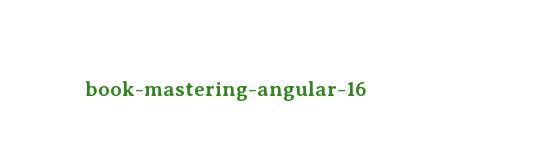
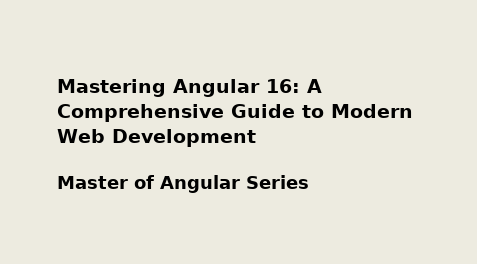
- book-mastering-angular-16
+ Mastering Angular 16: A Comprehensive Guide to Modern Web Development
+ Master of Angular Series

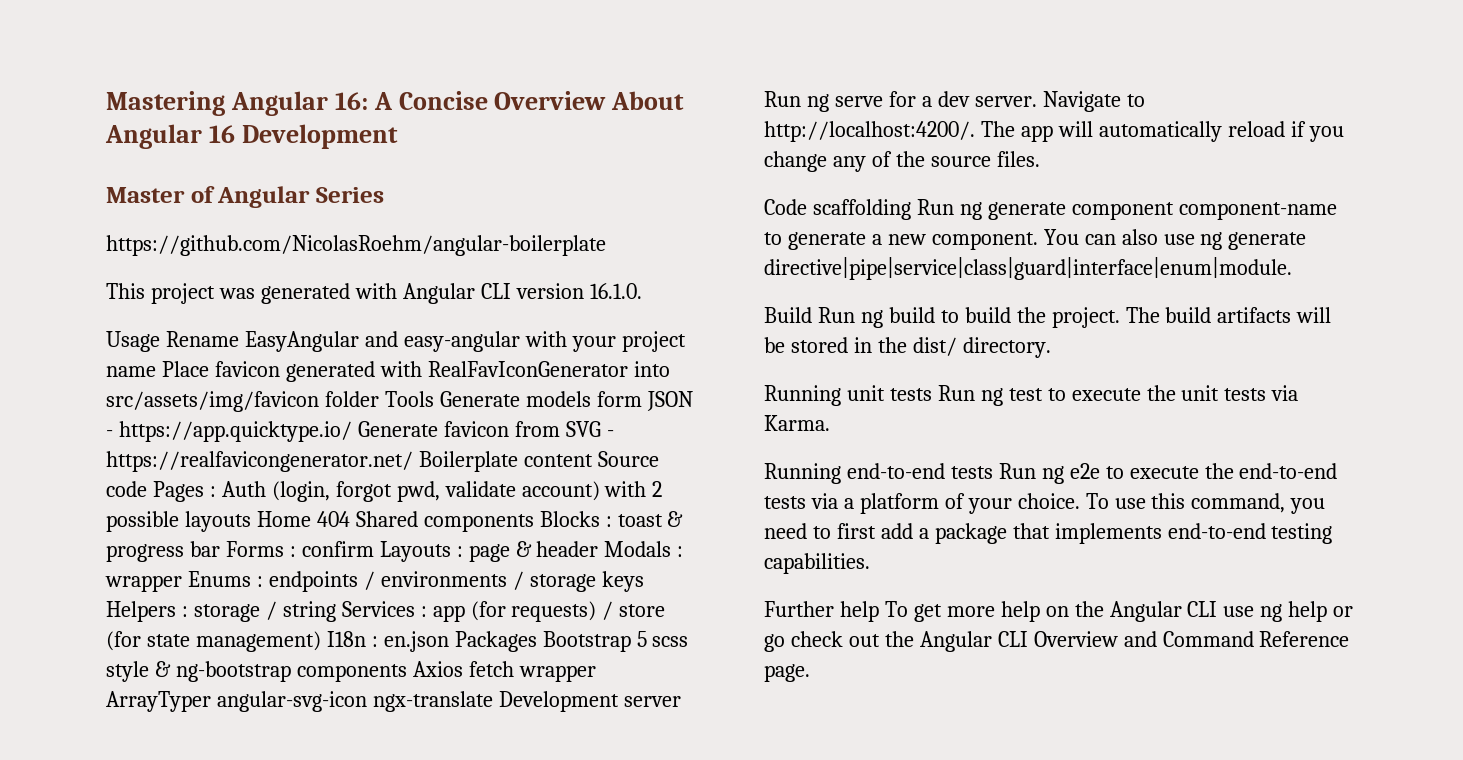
- Mastering Angular 16: A Comprehensive Guide to Modern Web Development
+ Mastering Angular 16: A Concise Overview About Angular 16 Development
+ https://github.com/NicolasRoehm/angular-boilerplate
+ This project was generated with Angular CLI version 16.1.0.
+ Usage Rename EasyAngular and easy-angular with your project name Place favicon generated with RealFavIconGenerator into src/assets/img/favicon folder Tools Generate models form JSON - https://app.quicktype.io/ Generate favicon from SVG - https://realfavicongenerator.net/ Boilerplate content Source code Pages : Auth (login, forgot pwd, validate account) with 2 possible layouts Home 404 Shared components Blocks : toast & progress bar Forms : confirm Layouts : page & header Modals : wrapper Enums : endpoints / environments / storage keys Helpers : storage / string Services : app (for requests) / store (for state management) I18n : en.json Packages Bootstrap 5 scss style & ng-bootstrap components Axios fetch wrapper ArrayTyper angular-svg-icon ngx-translate Development server Run ng serve for a dev server. Navigate to http://localhost:4200/. The app will automatically reload if you change any of the source files.
+ Code scaffolding Run ng generate component component-name to generate a new component. You can also use ng generate directive|pipe|service|class|guard|interface|enum|module.
+ Build Run ng build to build the project. The build artifacts will be stored in the dist/ directory.
+ Running unit tests Run ng test to execute the unit tests via Karma.
+ Running end-to-end tests Run ng e2e to execute the end-to-end tests via a platform of your choice. To use this command, you need to first add a package that implements end-to-end testing capabilities.
+ Further help To get more help on the Angular CLI use ng help or go check out the Angular CLI Overview and Command Reference page.

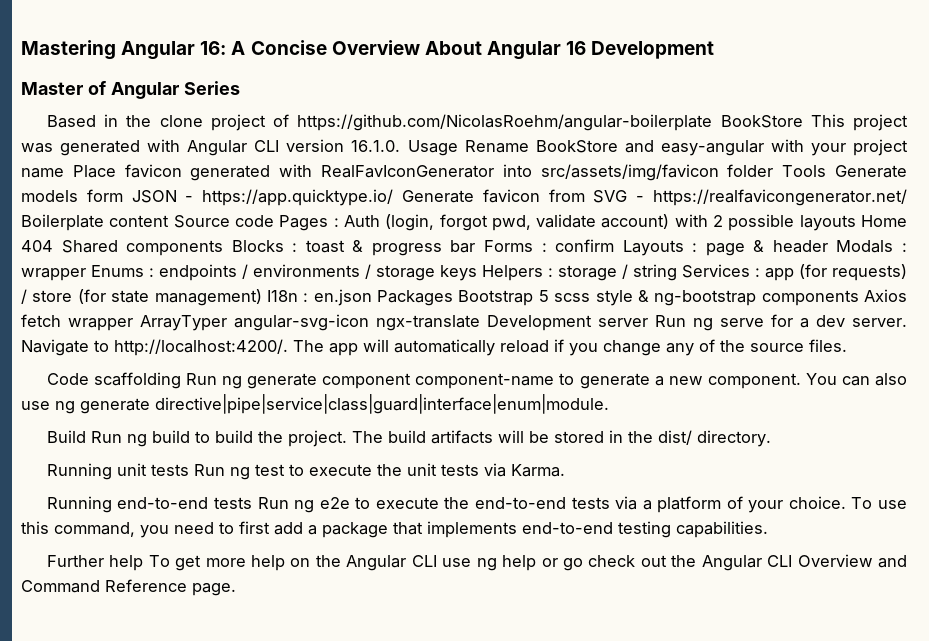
- https://github.com/NicolasRoehm/angular-boilerplate
- This project was generated with Angular CLI version 16.1.0.
- Usage Rename EasyAngular and easy-angular with your project name Place favicon generated with RealFavIconGenerator into src/assets/img/favicon folder Tools Generate models form JSON - https://app.quicktype.io/ Generate favicon from SVG - https://realfavicongenerator.net/ Boilerplate content Source code Pages :
+ Based in the clone project of https://github.com/NicolasRoehm/angular-boilerplate BookStore This project was generated with Angular CLI version 16.1.0. Usage Rename BookStore and easy-angular with your project name Place favicon generated with RealFavIconGenerator into src/assets/img/favicon folder Tools Generate models form JSON - https://app.quicktype.io/ Generate favicon from SVG - https://realfavicongenerator.net/ Boilerplate content Source code Pages :

